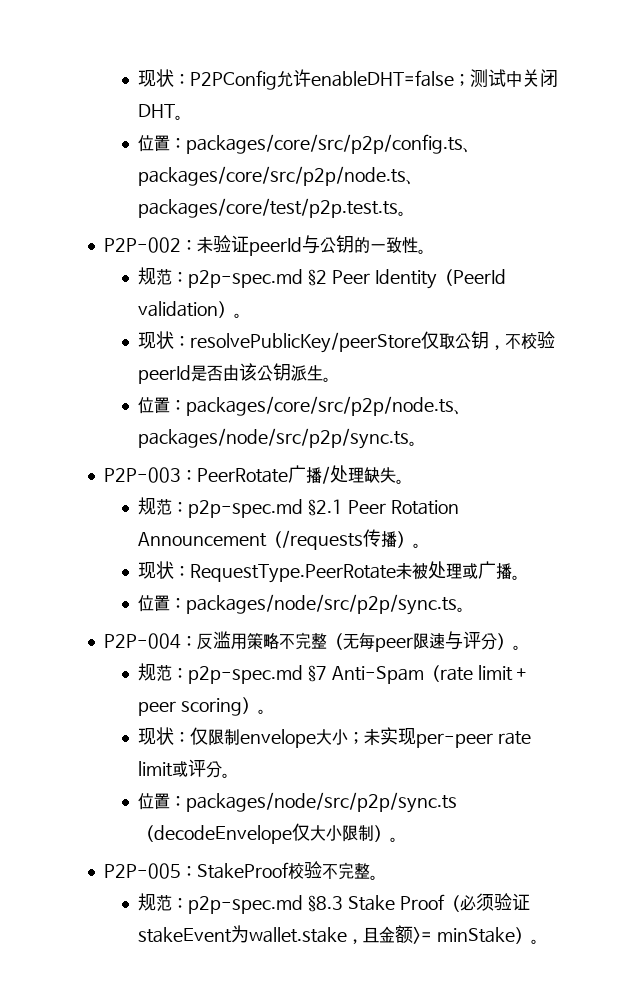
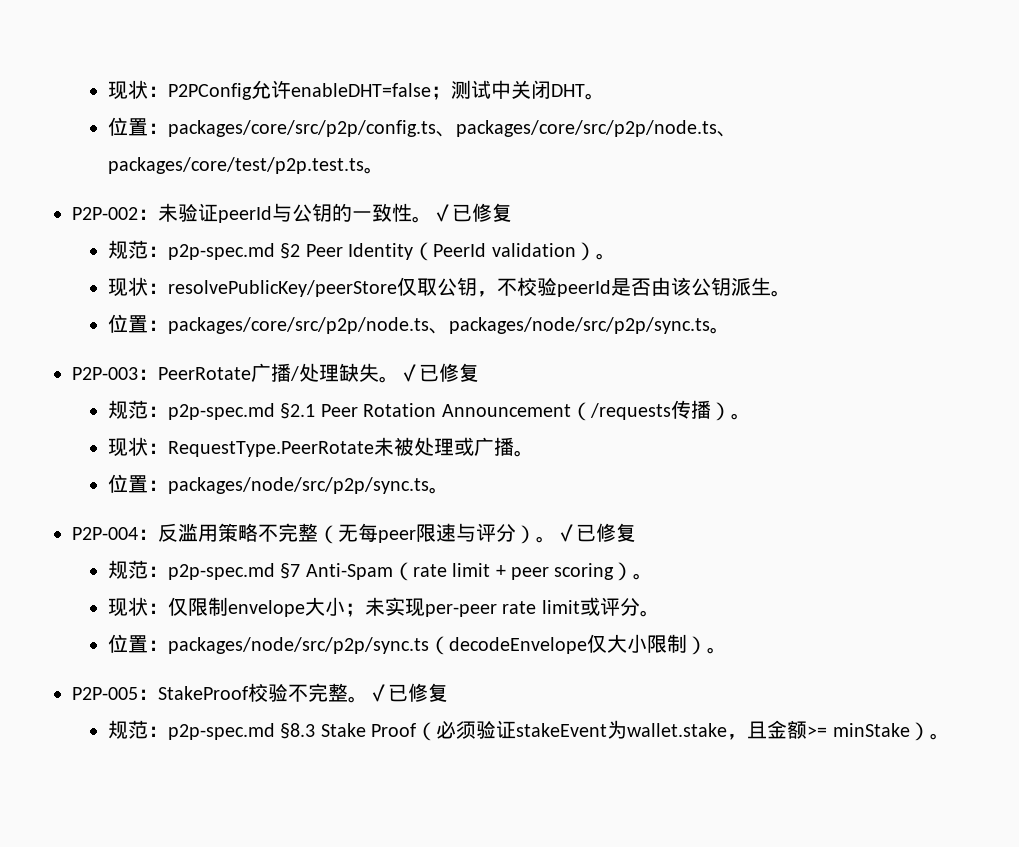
- P2P-002：未验证peerId与公钥的一致性。
+ P2P-002：未验证peerId与公钥的一致性。✓已修复
- P2P-003：PeerRotate广播/处理缺失。
+ P2P-003：PeerRotate广播/处理缺失。✓已修复
- P2P-004：反滥用策略不完整（无每peer限速与评分）。
+ P2P-004：反滥用策略不完整（无每peer限速与评分）。✓已修复
- P2P-005：StakeProof校验不完整。
+ P2P-005：StakeProof校验不完整。✓已修复

